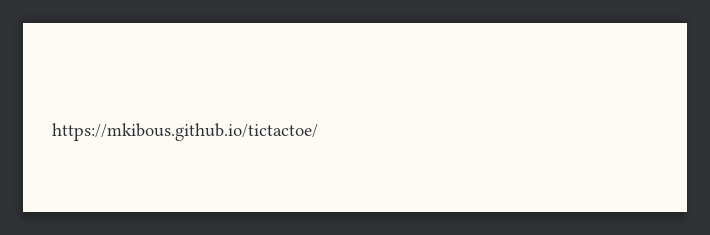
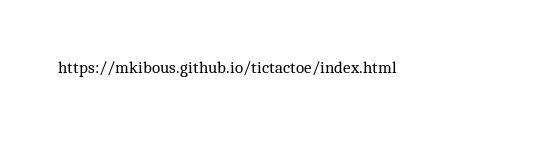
- https://mkibous.github.io/tictactoe/
+ https://mkibous.github.io/tictactoe/index.html

